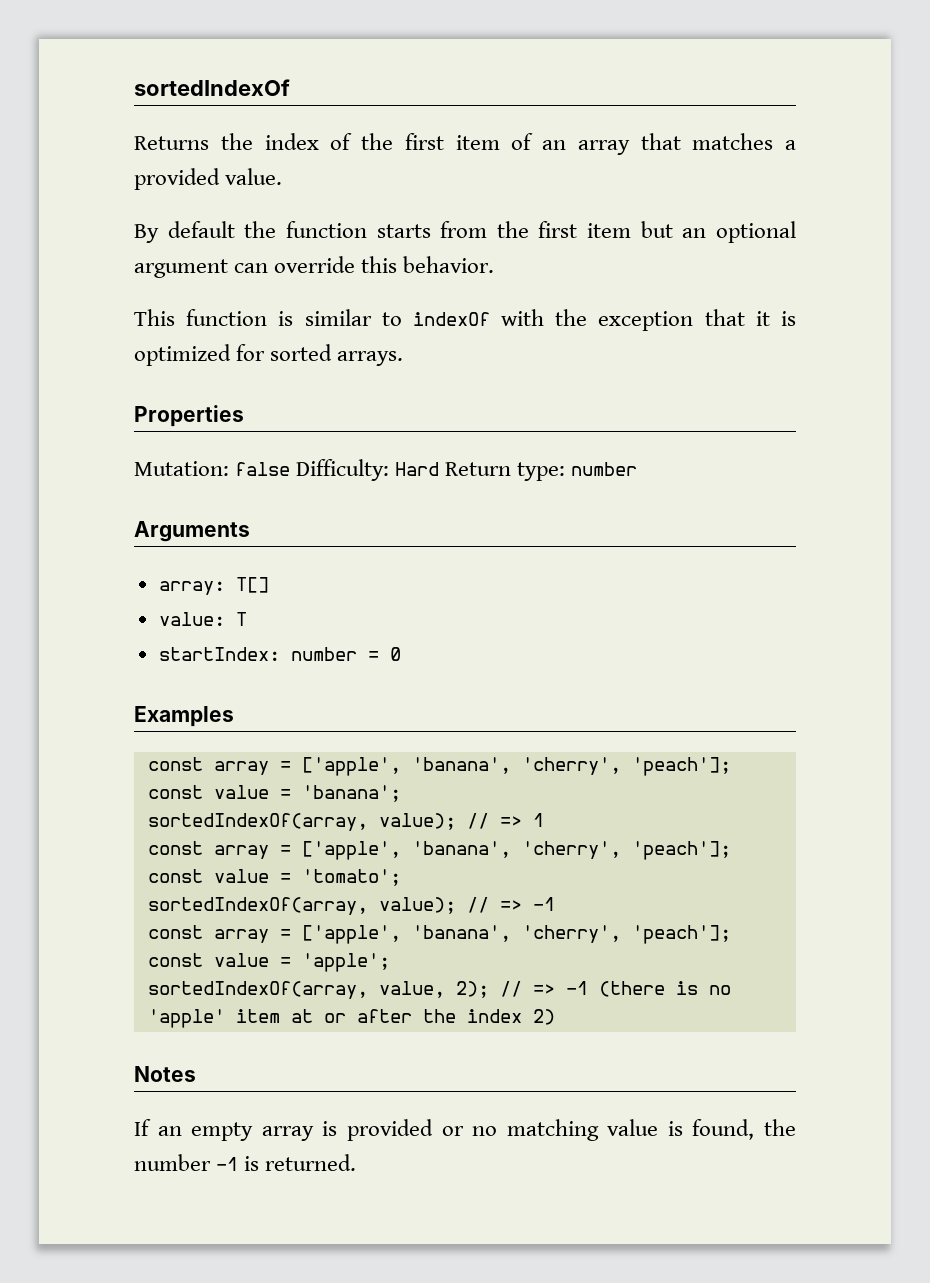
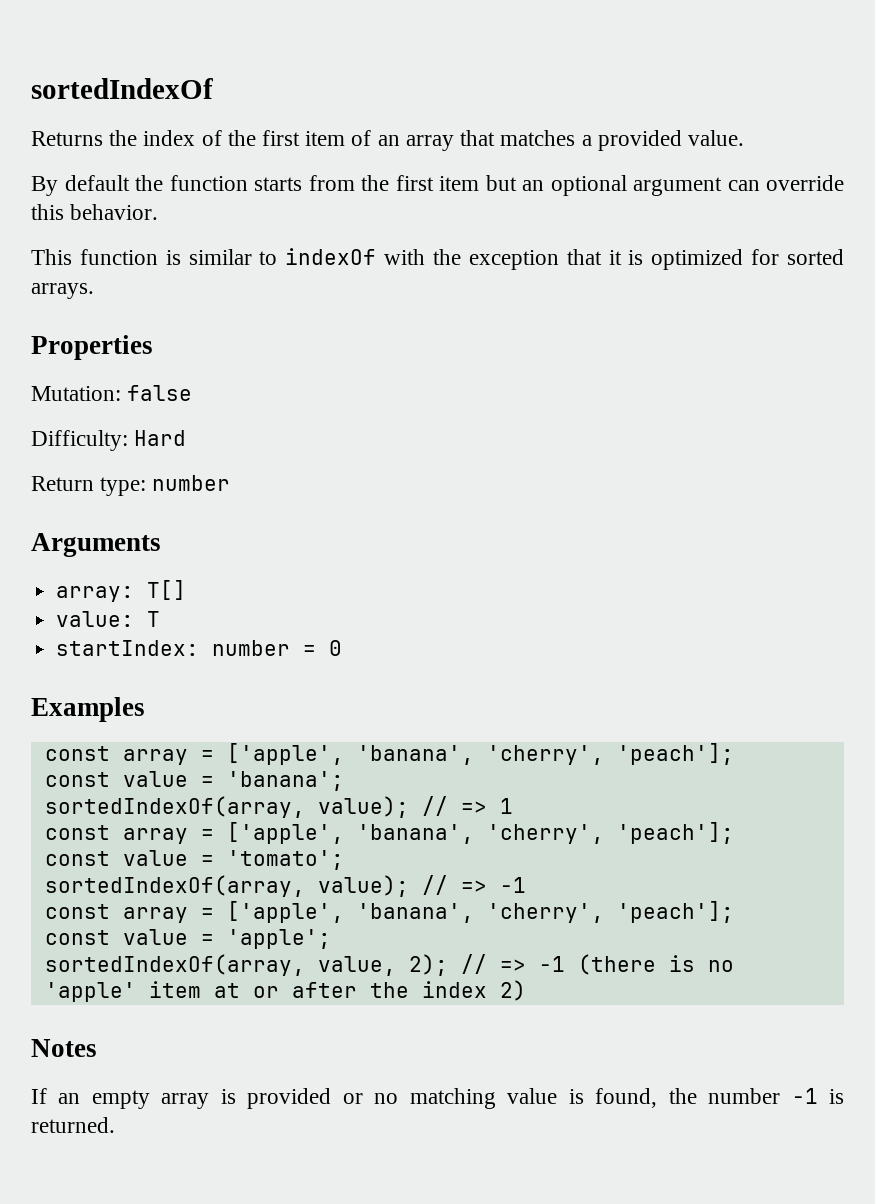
- Mutation: false Difficulty: Hard Return type: number
+ Mutation: false
+ Difficulty: Hard
+ Return type: number

